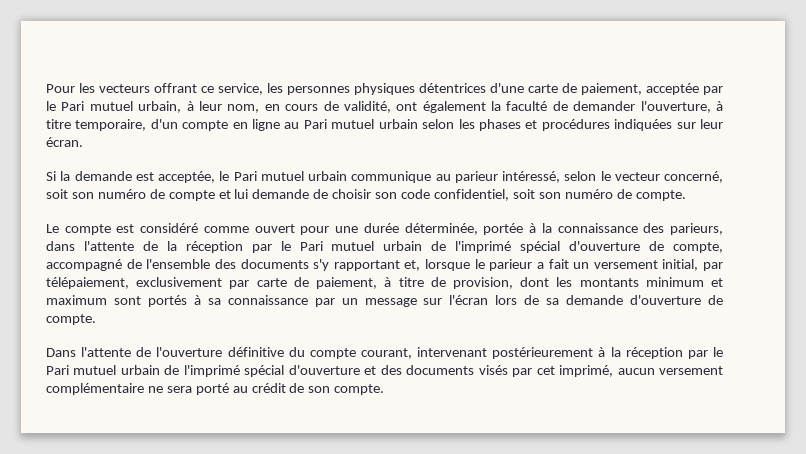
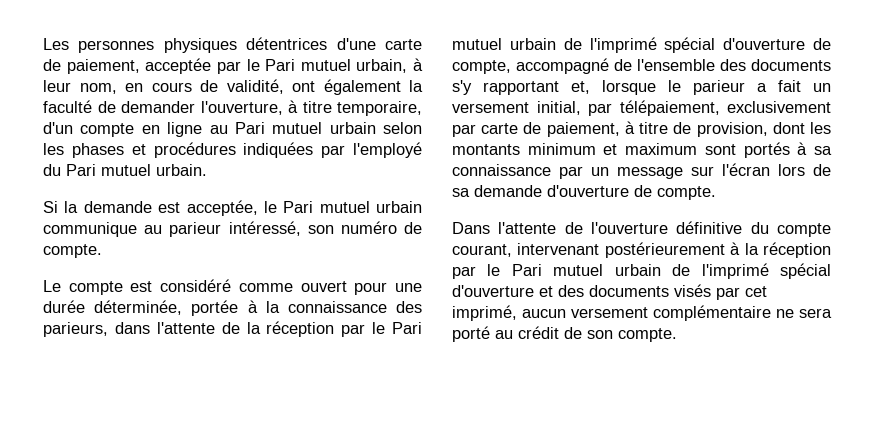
- Pour les vecteurs offrant ce service, les personnes physiques détentrices d'une carte de paiement, acceptée par le Pari mutuel urbain, à leur nom, en cours de validité, ont également la faculté de demander l'ouverture, à titre temporaire, d'un compte en ligne au Pari mutuel urbain selon les phases et procédures indiquées sur leur écran.
+ Les personnes physiques détentrices d'une carte de paiement, acceptée par le Pari mutuel urbain, à leur nom, en cours de validité, ont également la faculté de demander l'ouverture, à titre temporaire, d'un compte en ligne au Pari mutuel urbain selon les phases et procédures indiquées par l'employé du Pari mutuel urbain.
- Si la demande est acceptée, le Pari mutuel urbain communique au parieur intéressé, selon le vecteur concerné, soit son numéro de compte et lui demande de choisir son code confidentiel, soit son numéro de compte.
+ Si la demande est acceptée, le Pari mutuel urbain communique au parieur intéressé, son numéro de compte.

